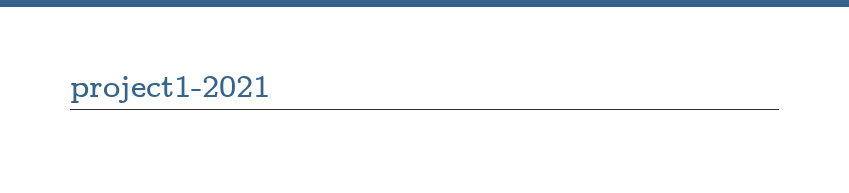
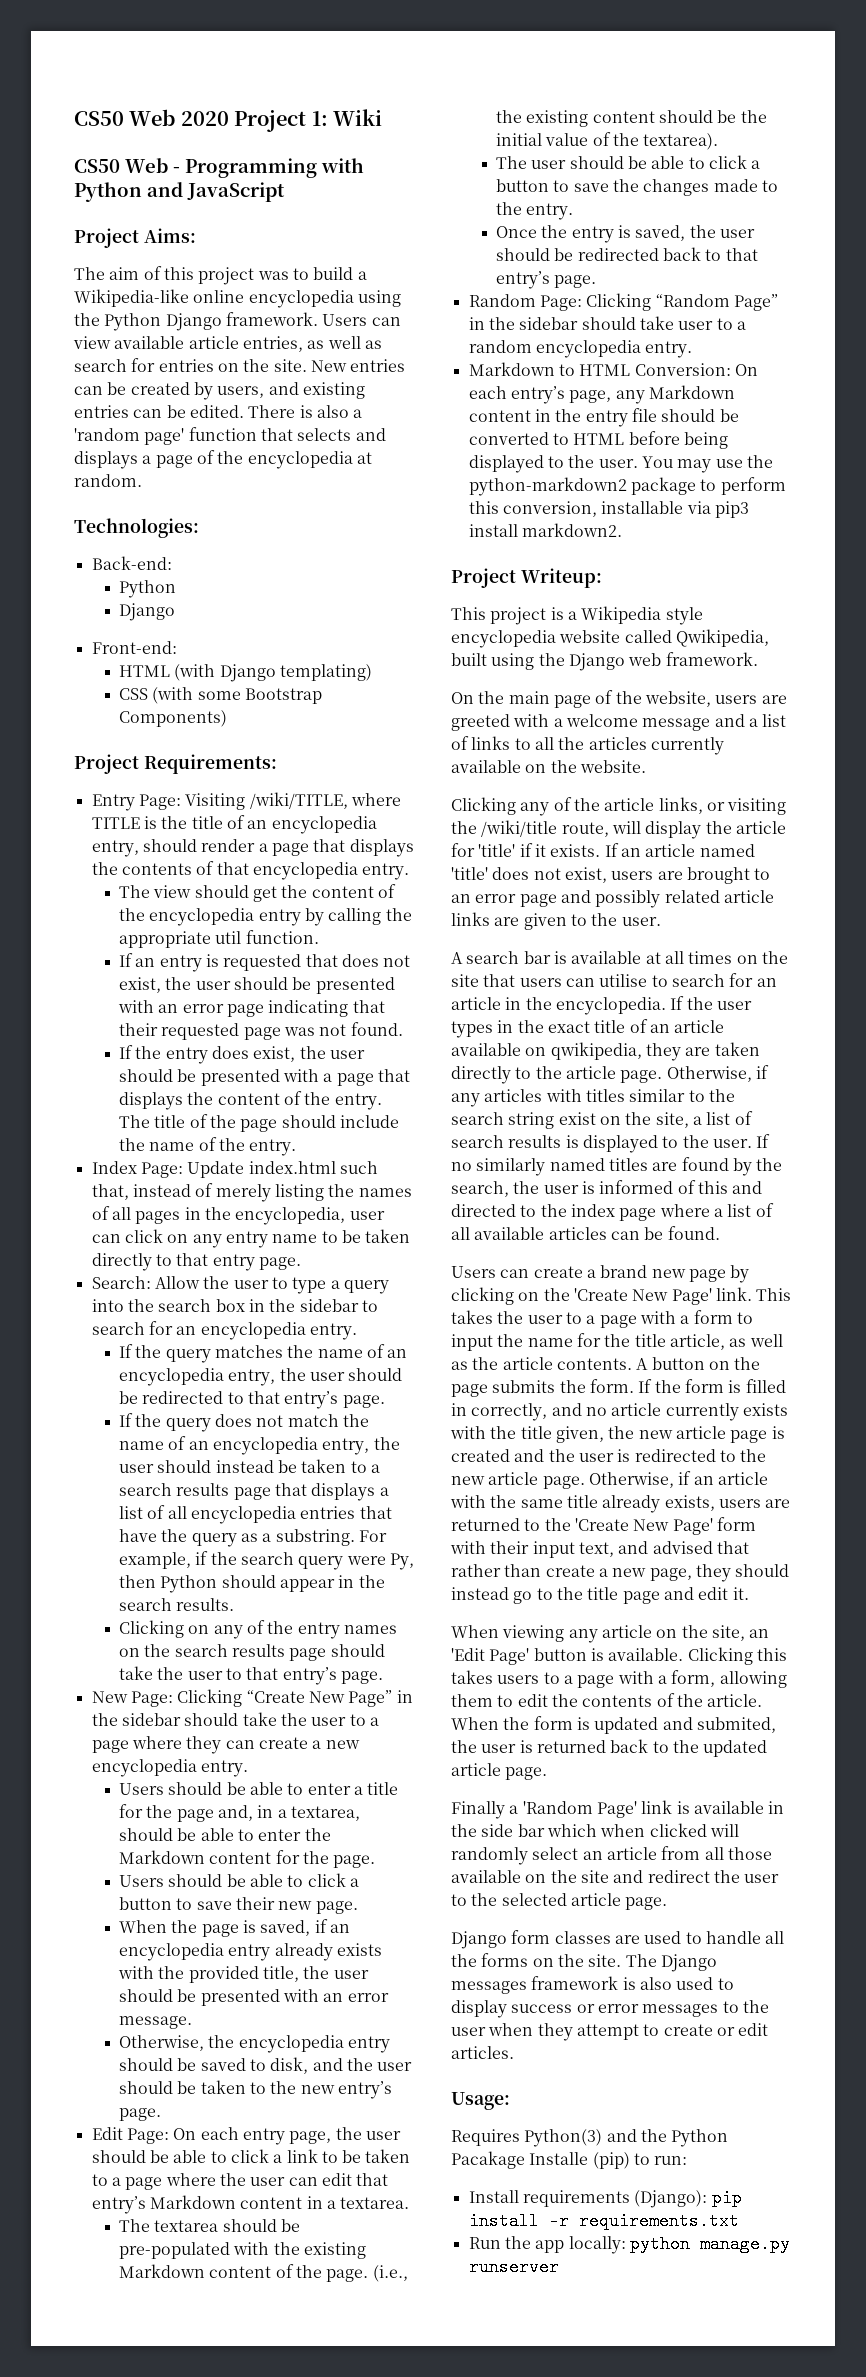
- project1-2021
+ CS50 Web 2020 Project 1: Wiki
+ CS50 Web - Programming with Python and JavaScript
+ Project Aims:
+ The aim of this project was to build a Wikipedia-like online encyclopedia using the Python Django framework. Users can view available article entries, as well as search for entries on the site. New entries can be created by users, and existing entries can be edited. There is also a 'random page' function that selects and displays a page of the encyclopedia at random.
+ Technologies:
+ Back-end:
+ Python
+ Django
+ Front-end:
+ HTML (with Django templating)
+ CSS (with some Bootstrap Components)
+ Project Requirements:
+ Entry Page: Visiting /wiki/TITLE, where TITLE is the title of an encyclopedia entry, should render a page that displays the contents of that encyclopedia entry.
+ The view should get the content of the encyclopedia entry by calling the appropriate util function.
+ If an entry is requested that does not exist, the user should be presented with an error page indicating that their requested page was not found.
+ If the entry does exist, the user should be presented with a page that displays the content of the entry. The title of the page should include the name of the entry.
+ Index Page: Update index.html such that, instead of merely listing the names of all pages in the encyclopedia, user can click on any entry name to be taken directly to that entry page.
+ Search: Allow the user to type a query into the search box in the sidebar to search for an encyclopedia entry.
+ If the query matches the name of an encyclopedia entry, the user should be redirected to that entry’s page.
+ If the query does not match the name of an encyclopedia entry, the user should instead be taken to a search results page that displays a list of all encyclopedia entries that have the query as a substring. For example, if the search query were Py, then Python should appear in the search results.
+ Clicking on any of the entry names on the search results page should take the user to that entry’s page.
+ New Page: Clicking “Create New Page” in the sidebar should take the user to a page where they can create a new encyclopedia entry.
+ Users should be able to enter a title for the page and, in a textarea, should be able to enter the Markdown content for the page.
+ Users should be able to click a button to save their new page.
+ When the page is saved, if an encyclopedia entry already exists with the provided title, the user should be presented with an error message.
+ Otherwise, the encyclopedia entry should be saved to disk, and the user should be taken to the new entry’s page.
+ Edit Page: On each entry page, the user should be able to click a link to be taken to a page where the user can edit that entry’s Markdown content in a textarea.
+ The textarea should be pre-populated with the existing Markdown content of the page. (i.e., the existing content should be the initial value of the textarea).
+ The user should be able to click a button to save the changes made to the entry.
+ Once the entry is saved, the user should be redirected back to that entry’s page.
+ Random Page: Clicking “Random Page” in the sidebar should take user to a random encyclopedia entry.
+ Markdown to HTML Conversion: On each entry’s page, any Markdown content in the entry file should be converted to HTML before being displayed to the user. You may use the python-markdown2 package to perform this conversion, installable via pip3 install markdown2.
+ Project Writeup:
+ This project is a Wikipedia style encyclopedia website called Qwikipedia, built using the Django web framework.
+ On the main page of the website, users are greeted with a welcome message and a list of links to all the articles currently available on the website.
+ Clicking any of the article links, or visiting the /wiki/title route, will display the article for 'title' if it exists. If an article named 'title' does not exist, users are brought to an error page and possibly related article links are given to the user.
+ A search bar is available at all times on the site that users can utilise to search for an article in the encyclopedia. If the user types in the exact title of an article available on qwikipedia, they are taken directly to the article page. Otherwise, if any articles with titles similar to the search string exist on the site, a list of search results is displayed to the user. If no similarly named titles are found by the search, the user is informed of this and directed to the index page where a list of all available articles can be found.
+ Users can create a brand new page by clicking on the 'Create New Page' link. This takes the user to a page with a form to input the name for the title article, as well as the article contents. A button on the page submits the form. If the form is filled in correctly, and no article currently exists with the title given, the new article page is created and the user is redirected to the new article page. Otherwise, if an article with the same title already exists, users are returned to the 'Create New Page' form with their input text, and advised that rather than create a new page, they should instead go to the title page and edit it.
+ When viewing any article on the site, an 'Edit Page' button is available. Clicking this takes users to a page with a form, allowing them to edit the contents of the article. When the form is updated and submited, the user is returned back to the updated article page.
+ Finally a 'Random Page' link is available in the side bar which when clicked will randomly select an article from all those available on the site and redirect the user to the selected article page.
+ Django form classes are used to handle all the forms on the site. The Django messages framework is also used to display success or error messages to the user when they attempt to create or edit articles.
+ Usage:
+ Requires Python(3) and the Python Pacakage Installe (pip) to run:
+ Install requirements (Django): pip install -r requirements.txt
+ Run the app locally: python manage.py runserver

